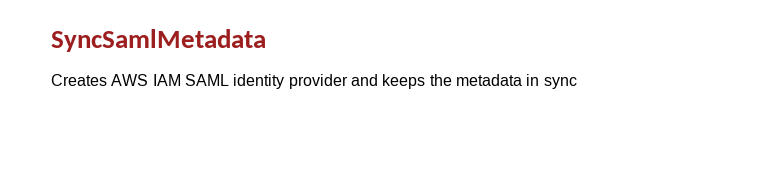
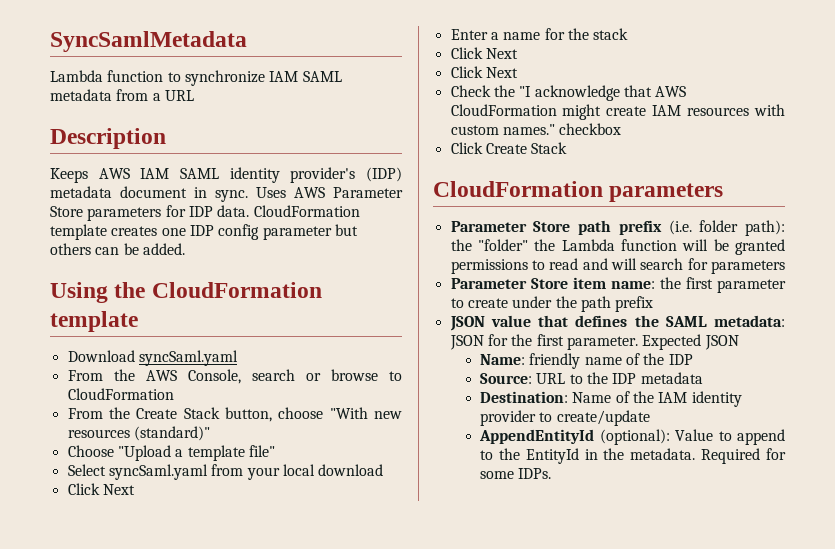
- Creates AWS IAM SAML identity provider and keeps the metadata in sync
+ Lambda function to synchronize IAM SAML metadata from a URL
+ Description
+ Keeps AWS IAM SAML identity provider's (IDP) metadata document in sync. Uses AWS Parameter Store parameters for IDP data. CloudFormation template creates one IDP config parameter but others can be added.
+ Using the CloudFormation template
+ Download syncSaml.yaml
+ From the AWS Console, search or browse to CloudFormation
+ From the Create Stack button, choose "With new resources (standard)"
+ Choose "Upload a template file"
+ Select syncSaml.yaml from your local download
+ Click Next
+ Enter a name for the stack
+ Click Next
+ Click Next
+ Check the "I acknowledge that AWS CloudFormation might create IAM resources with custom names." checkbox
+ Click Create Stack
+ CloudFormation parameters
+ Parameter Store path prefix (i.e. folder path): the "folder" the Lambda function will be granted permissions to read and will search for parameters
+ Parameter Store item name: the first parameter to create under the path prefix
+ JSON value that defines the SAML metadata: JSON for the first parameter. Expected JSON
+ Name: friendly name of the IDP
+ Source: URL to the IDP metadata
+ Destination: Name of the IAM identity provider to create/update
+ AppendEntityId (optional): Value to append to the EntityId in the metadata. Required for some IDPs.

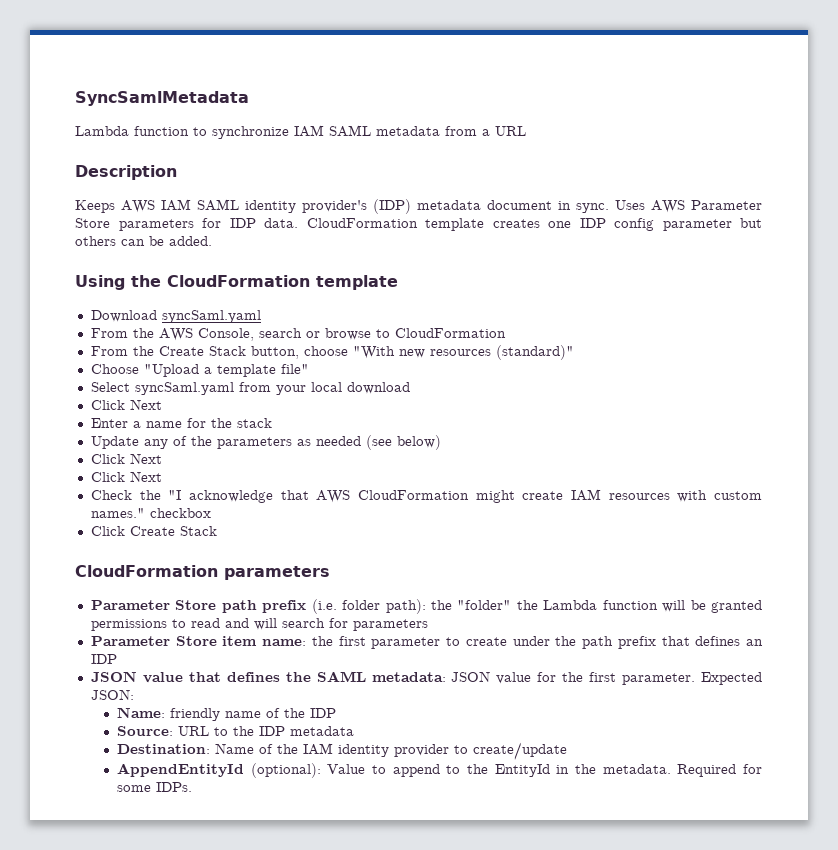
+ Update any of the parameters as needed (see below)
- Parameter Store item name: the first parameter to create under the path prefix
+ Parameter Store item name: the first parameter to create under the path prefix that defines an IDP
- JSON value that defines the SAML metadata: JSON for the first parameter.
+ JSON value that defines the SAML metadata: JSON value for the first parameter.
- Expected JSON
+ Expected JSON:

